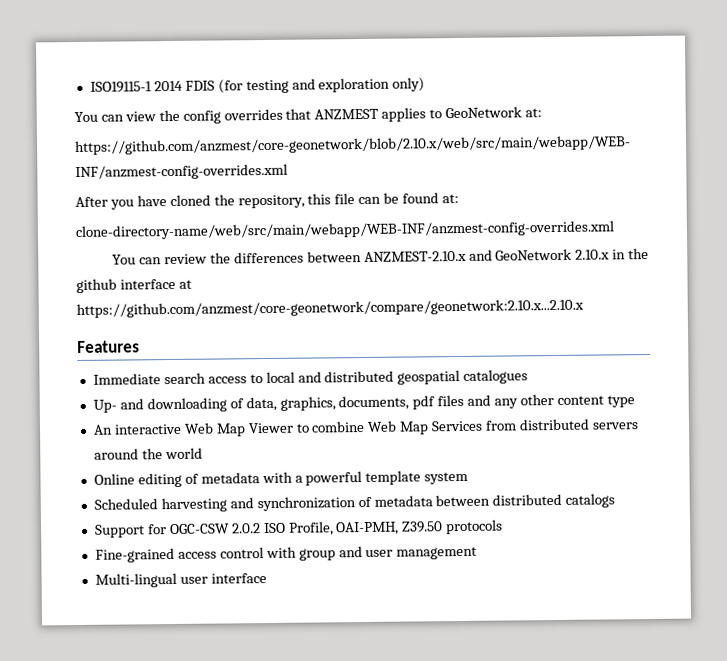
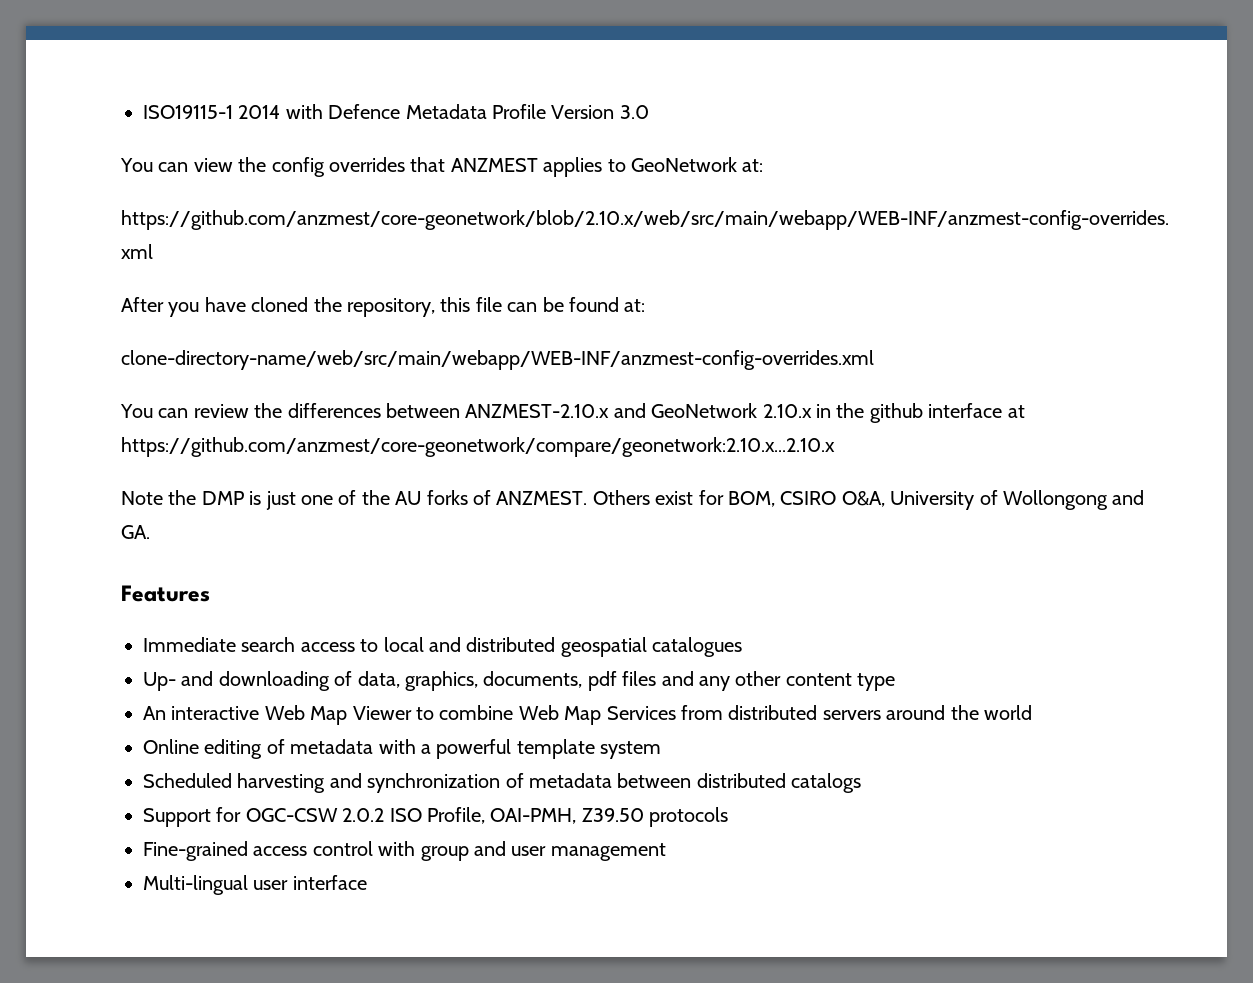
- ISO19115-1 2014 FDIS (for testing and exploration only)
+ ISO19115-1 2014 with Defence Metadata Profile Version 3.0
+ Note the DMP is just one of the AU forks of ANZMEST. Others exist for BOM, CSIRO O&A, University of Wollongong and GA.

